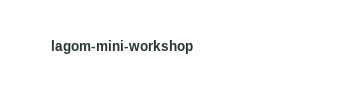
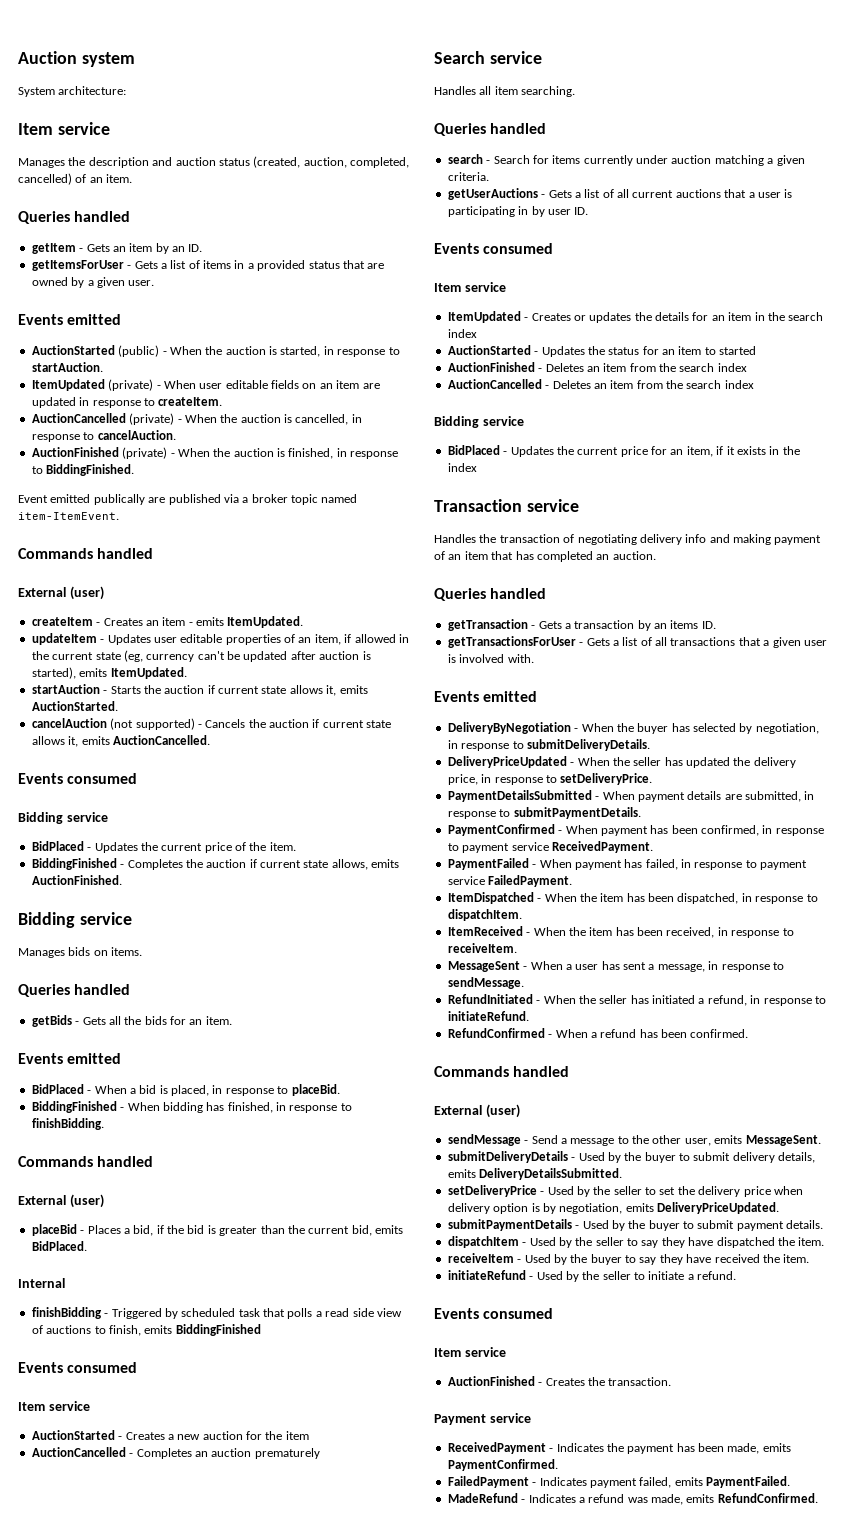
- lagom-mini-workshop
+ Auction system
+ System architecture:
+ Item service
+ Manages the description and auction status (created, auction, completed, cancelled) of an item.
+ Queries handled
+ getItem - Gets an item by an ID.
+ getItemsForUser - Gets a list of items in a provided status that are owned by a given user.
+ Events emitted
+ AuctionStarted (public) - When the auction is started, in response to startAuction.
+ ItemUpdated (private) - When user editable fields on an item are updated in response to createItem.
+ AuctionCancelled (private) - When the auction is cancelled, in response to cancelAuction.
+ AuctionFinished (private) - When the auction is finished, in response to BiddingFinished.
+ Event emitted publically are published via a broker topic named item-ItemEvent.
+ Commands handled
+ External (user)
+ createItem - Creates an item - emits ItemUpdated.
+ updateItem - Updates user editable properties of an item, if allowed in the current state (eg, currency can't be updated after auction is started), emits ItemUpdated.
+ startAuction - Starts the auction if current state allows it, emits AuctionStarted.
+ cancelAuction (not supported) - Cancels the auction if current state allows it, emits AuctionCancelled.
+ Events consumed
+ Bidding service
+ BidPlaced - Updates the current price of the item.
+ BiddingFinished - Completes the auction if current state allows, emits AuctionFinished.
+ Bidding service
+ Manages bids on items.
+ Queries handled
+ getBids - Gets all the bids for an item.
+ Events emitted
+ BidPlaced - When a bid is placed, in response to placeBid.
+ BiddingFinished - When bidding has finished, in response to finishBidding.
+ Commands handled
+ External (user)
+ placeBid - Places a bid, if the bid is greater than the current bid, emits BidPlaced.
+ Internal
+ finishBidding - Triggered by scheduled task that polls a read side view of auctions to finish, emits BiddingFinished
+ Events consumed
+ Item service
+ AuctionStarted - Creates a new auction for the item
+ AuctionCancelled - Completes an auction prematurely
+ Search service
+ Handles all item searching.
+ Queries handled
+ search - Search for items currently under auction matching a given criteria.
+ getUserAuctions - Gets a list of all current auctions that a user is participating in by user ID.
+ Events consumed
+ Item service
+ ItemUpdated - Creates or updates the details for an item in the search index
+ AuctionStarted - Updates the status for an item to started
+ AuctionFinished - Deletes an item from the search index
+ AuctionCancelled - Deletes an item from the search index
+ Bidding service
+ BidPlaced - Updates the current price for an item, if it exists in the index
+ Transaction service
+ Handles the transaction of negotiating delivery info and making payment of an item that has completed an auction.
+ Queries handled
+ getTransaction - Gets a transaction by an items ID.
+ getTransactionsForUser - Gets a list of all transactions that a given user is involved with.
+ Events emitted
+ DeliveryByNegotiation - When the buyer has selected by negotiation, in response to submitDeliveryDetails.
+ DeliveryPriceUpdated - When the seller has updated the delivery price, in response to setDeliveryPrice.
+ PaymentDetailsSubmitted - When payment details are submitted, in response to submitPaymentDetails.
+ PaymentConfirmed - When payment has been confirmed, in response to payment service ReceivedPayment.
+ PaymentFailed - When payment has failed, in response to payment service FailedPayment.
+ ItemDispatched - When the item has been dispatched, in response to dispatchItem.
+ ItemReceived - When the item has been received, in response to receiveItem.
+ MessageSent - When a user has sent a message, in response to sendMessage.
+ RefundInitiated - When the seller has initiated a refund, in response to initiateRefund.
+ RefundConfirmed - When a refund has been confirmed.
+ Commands handled
+ External (user)
+ sendMessage - Send a message to the other user, emits MessageSent.
+ submitDeliveryDetails - Used by the buyer to submit delivery details, emits DeliveryDetailsSubmitted.
+ setDeliveryPrice - Used by the seller to set the delivery price when delivery option is by negotiation, emits DeliveryPriceUpdated.
+ submitPaymentDetails - Used by the buyer to submit payment details.
+ dispatchItem - Used by the seller to say they have dispatched the item.
+ receiveItem - Used by the buyer to say they have received the item.
+ initiateRefund - Used by the seller to initiate a refund.
+ Events consumed
+ Item service
+ AuctionFinished - Creates the transaction.
+ Payment service
+ ReceivedPayment - Indicates the payment has been made, emits PaymentConfirmed.
+ FailedPayment - Indicates payment failed, emits PaymentFailed.
+ MadeRefund - Indicates a refund was made, emits RefundConfirmed.

